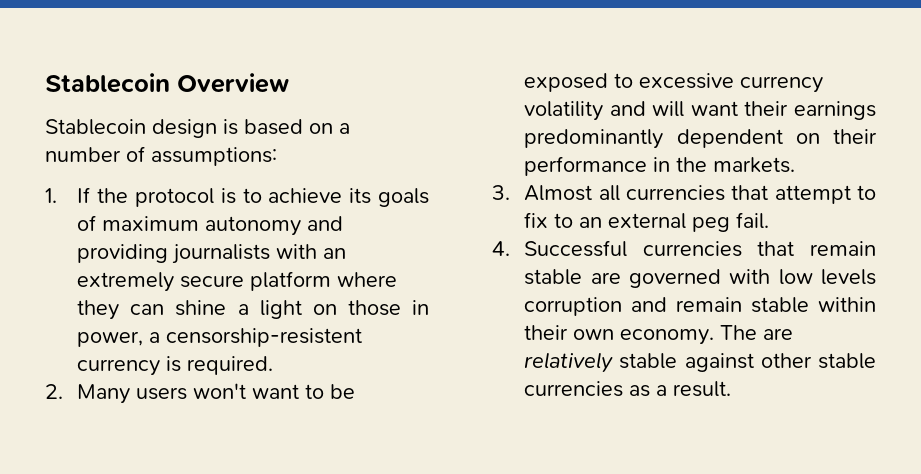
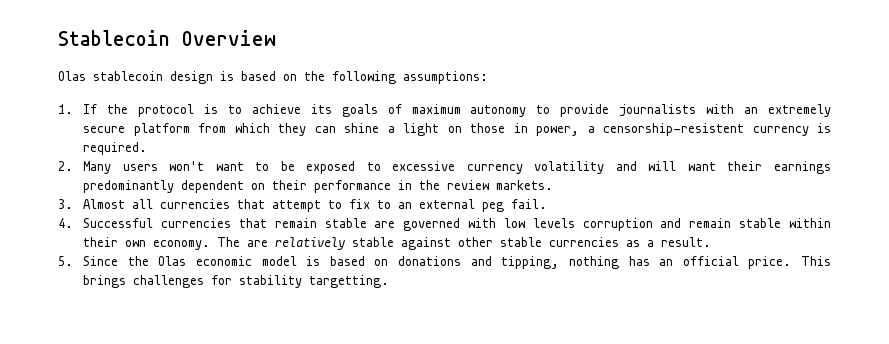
- Stablecoin design is based on a number of assumptions:
+ Olas stablecoin design is based on the following assumptions:
- 1. If the protocol is to achieve its goals of maximum autonomy and providing journalists with an extremely secure platform where they can shine a light on those in power, a censorship-resistent currency is required.
+ 1. If the protocol is to achieve its goals of maximum autonomy to provide journalists with an extremely secure platform from which they can shine a light on those in power, a censorship-resistent currency is required.
- 2. Many users won't want to be exposed to excessive currency volatility and will want their earnings predominantly dependent on their performance in the markets.
+ 2. Many users won't want to be exposed to excessive currency volatility and will want their earnings predominantly dependent on their performance in the review markets.
+ 5. Since the Olas economic model is based on donations and tipping, nothing has an official price. This brings challenges for stability targetting.

